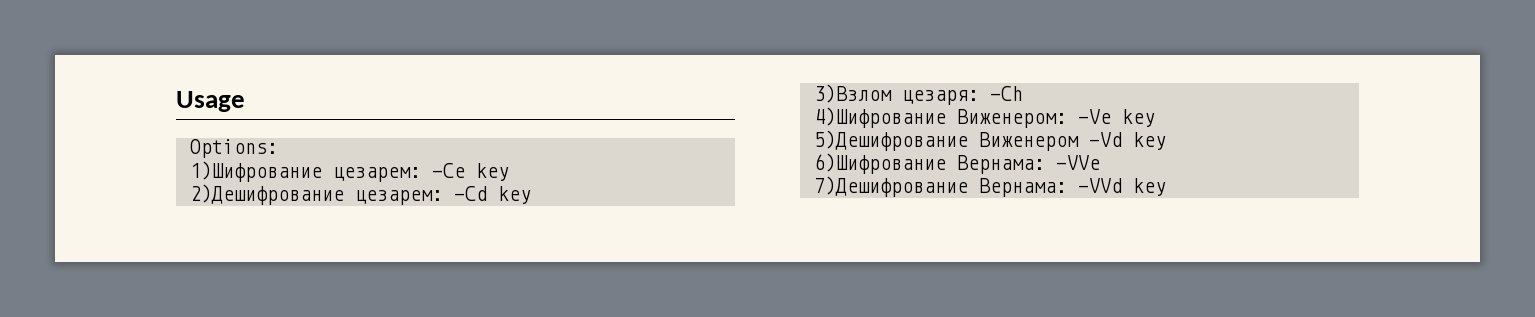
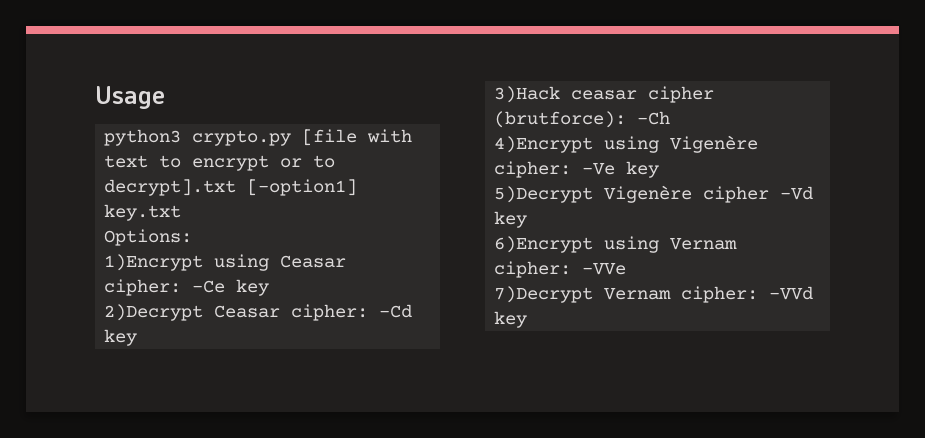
+ python3 crypto.py [file with text to encrypt or to decrypt].txt [-option1] key.txt
  Options:
- 1)Шифрование цезарем: -Ce key
+ 1)Encrypt using Ceasar cipher: -Ce key
- 2)Дешифрование цезарем: -Cd key
+ 2)Decrypt Ceasar cipher: -Cd key
- 3)Взлом цезаря: -Ch
- 4)Шифрование Виженером: -Ve key
+ 3)Hack ceasar cipher (brutforce): -Ch
+ 4)Encrypt using Vigenère cipher: -Ve key
- 5)Дешифрование Виженером -Vd key
+ 5)Decrypt Vigenère cipher -Vd key
- 6)Шифрование Вернама: -VVe
- 7)Дешифрование Вернама: -VVd key
+ 6)Encrypt using Vernam cipher: -VVe
+ 7)Decrypt Vernam cipher: -VVd key

